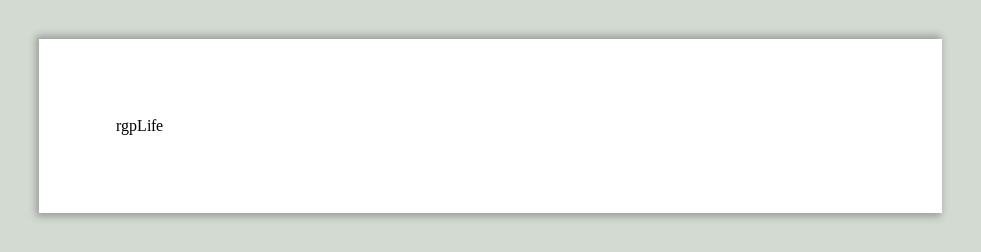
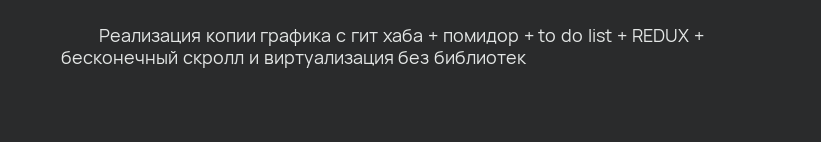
- rgpLife
+ Реализация копии графика с гит хаба + помидор + to do list + REDUX + бесконечный скролл и виртуализация без библиотек

